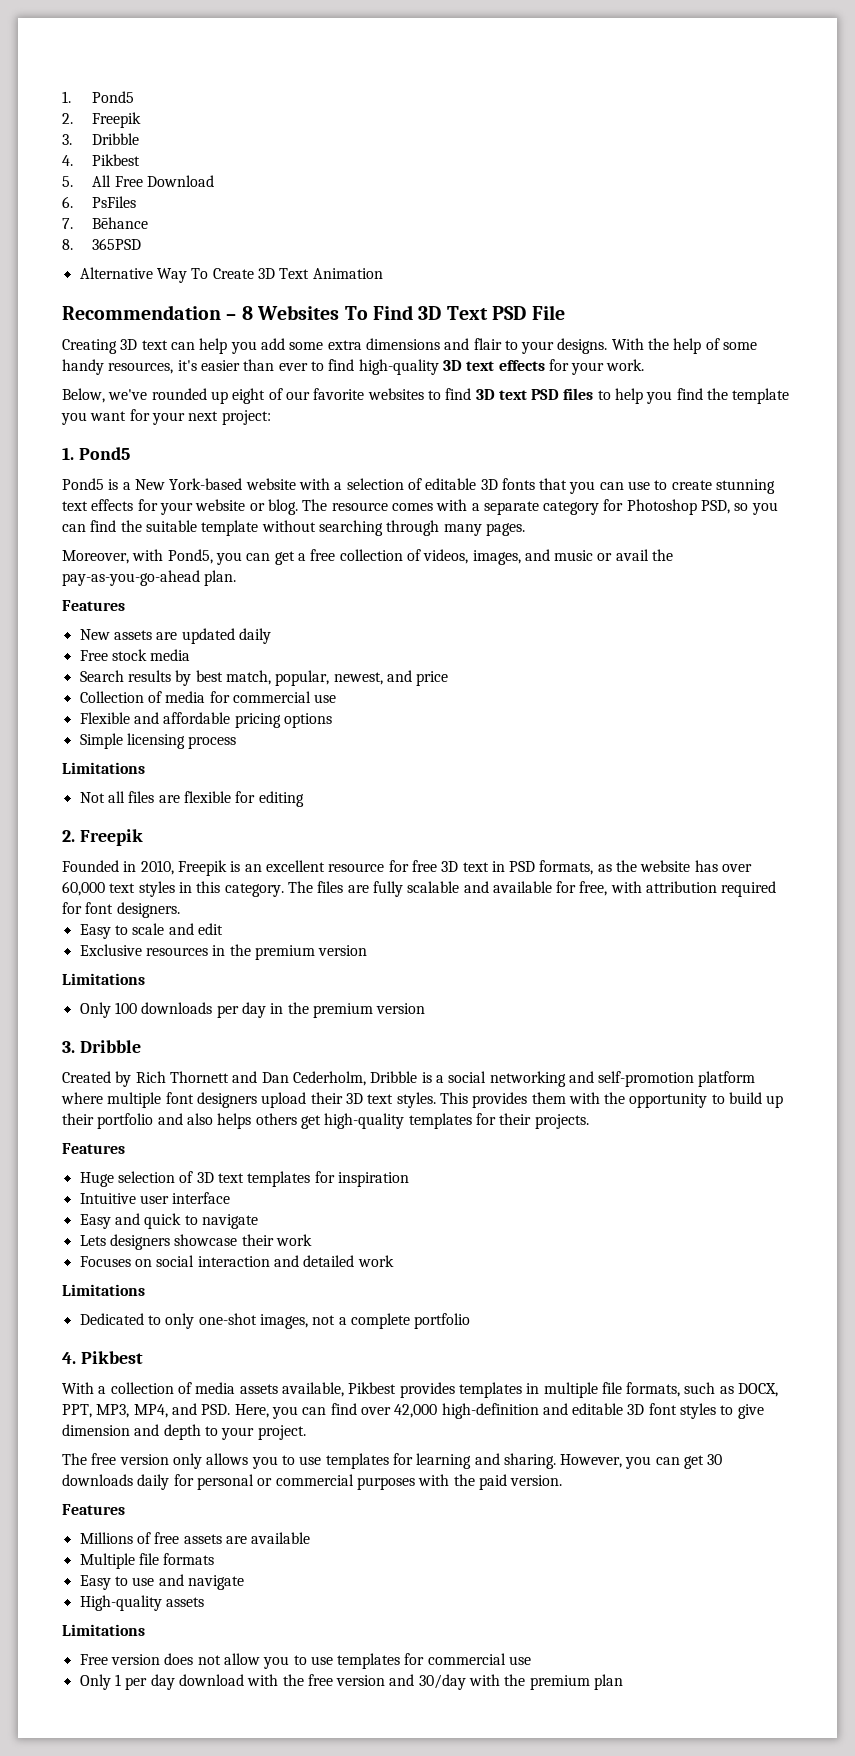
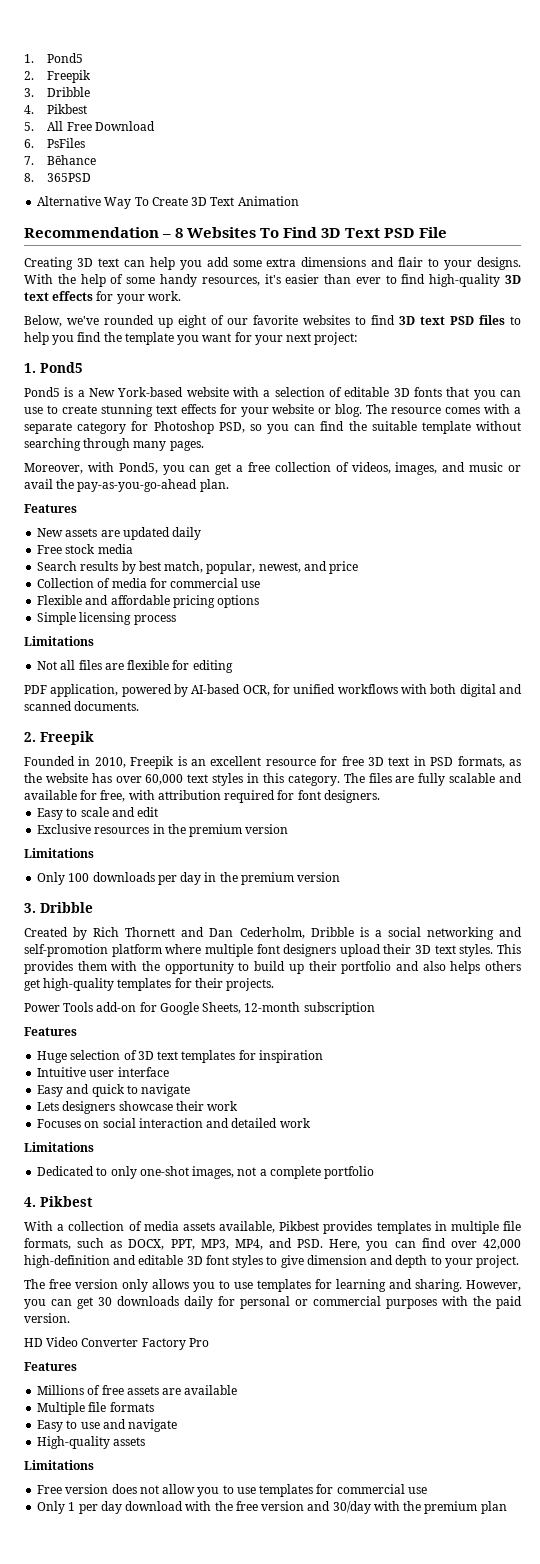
+ PDF application, powered by AI-based OCR, for unified workflows with both digital and scanned documents.
+ Power Tools add-on for Google Sheets, 12-month subscription
+ HD Video Converter Factory Pro

